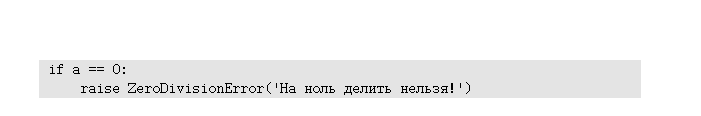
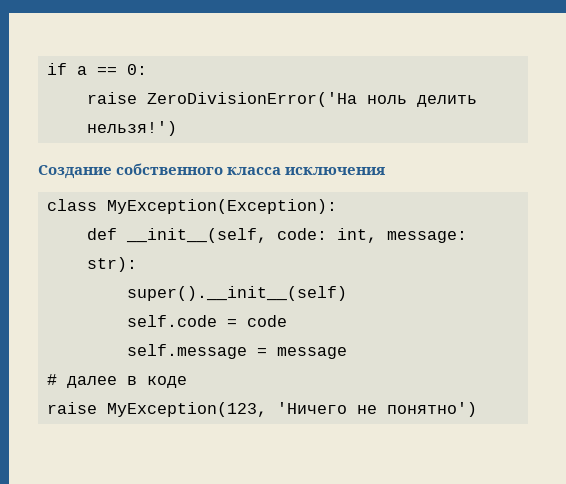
+ Создание собственного класса исключения
+ class MyException(Exception):
+ def __init__(self, code: int, message: str):
+ super().__init__(self)
+ self.code = code
+ self.message = message
+ # далее в коде
+ raise MyException(123, 'Ничего не понятно')

